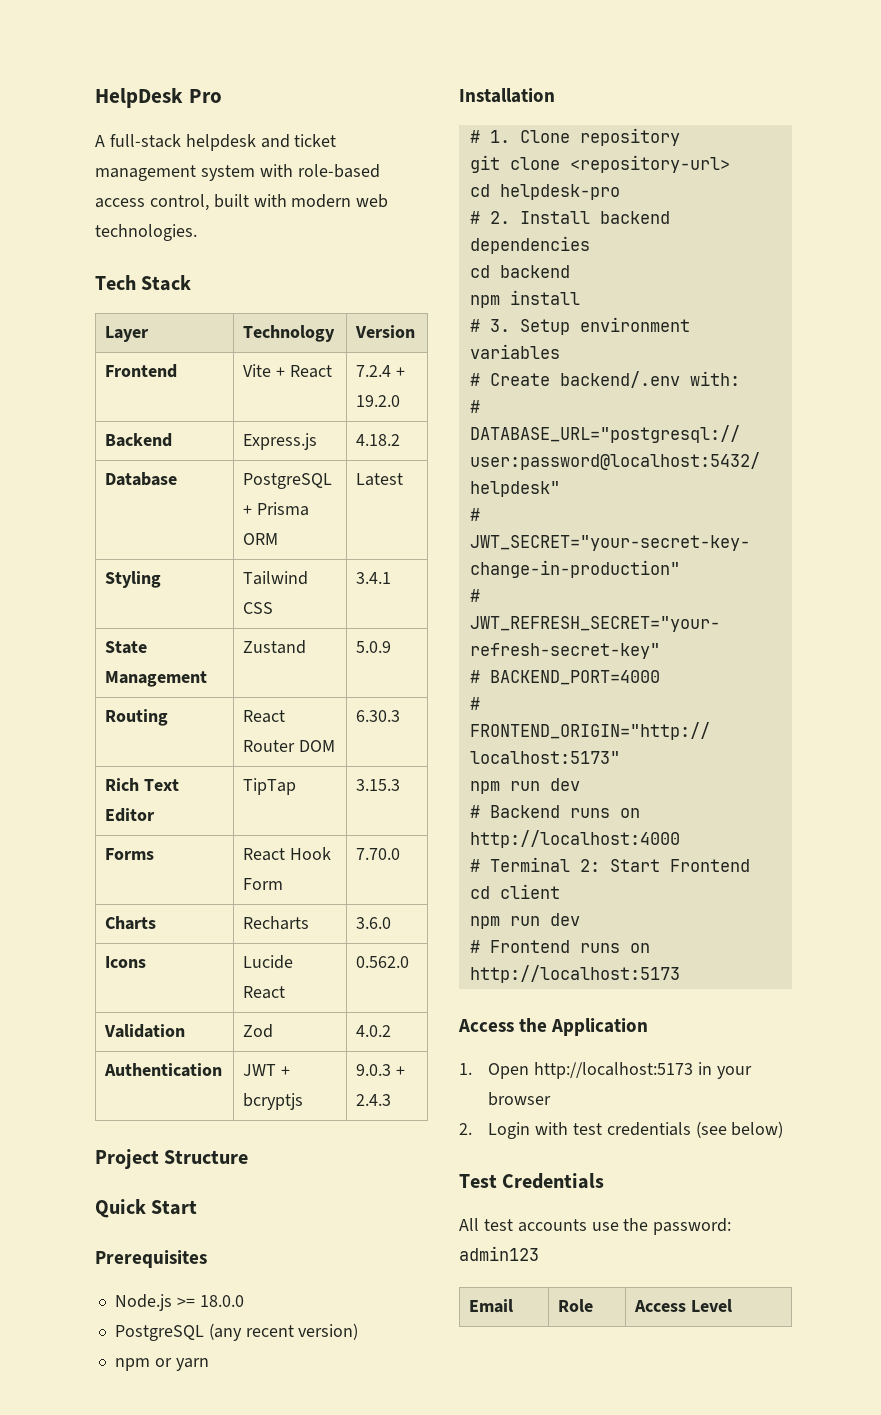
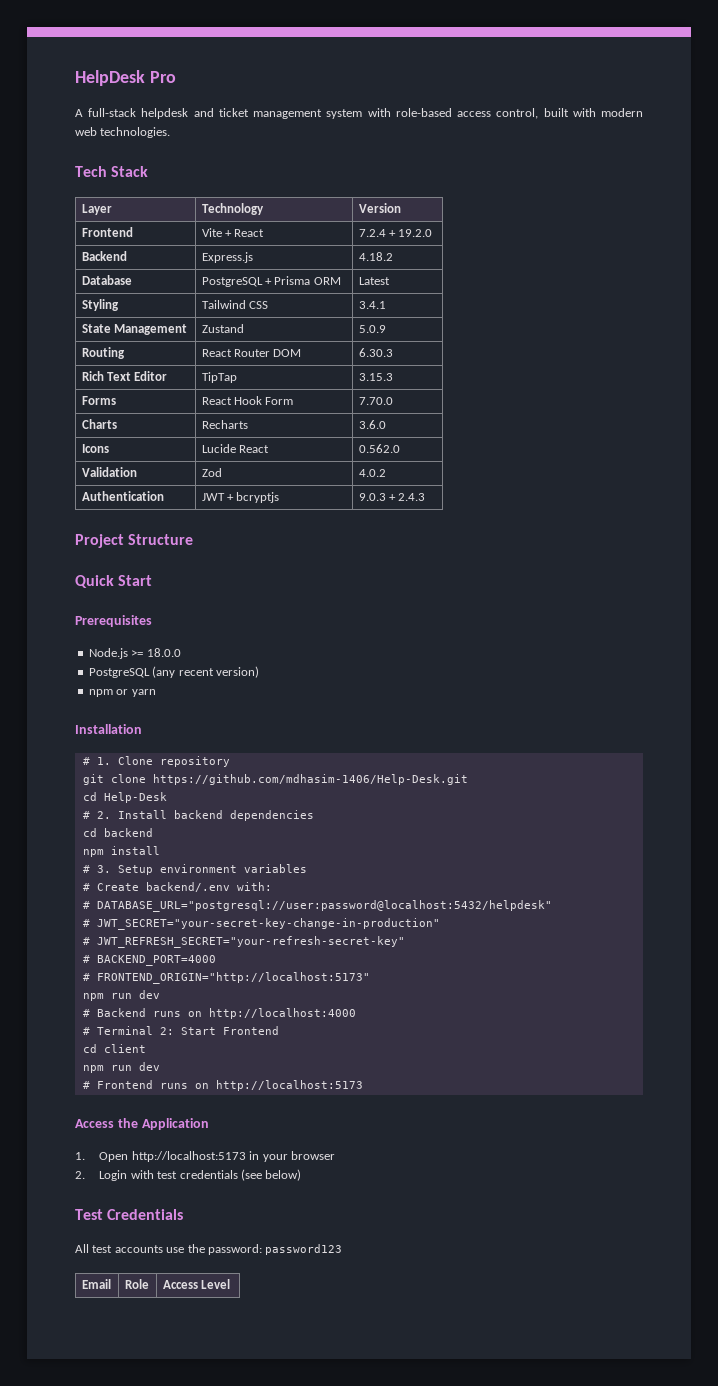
- git clone <repository-url>
- cd helpdesk-pro
+ git clone https://github.com/mdhasim-1406/Help-Desk.git
+ cd Help-Desk
- All test accounts use the password: admin123
+ All test accounts use the password: password123

